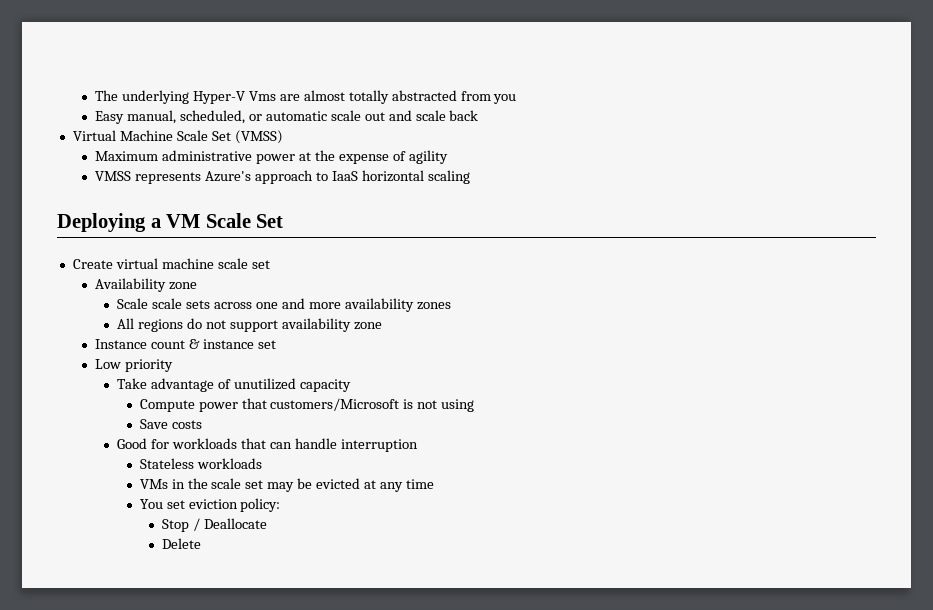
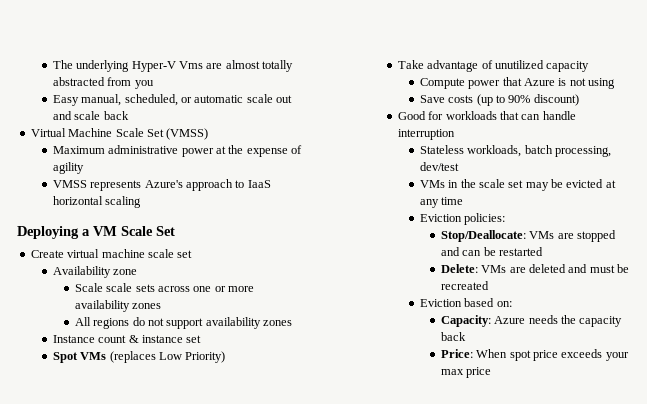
- Scale scale sets across one and more availability zones
+ Scale scale sets across one or more availability zones
- All regions do not support availability zone
+ All regions do not support availability zones
- Low priority
+ Spot VMs (replaces Low Priority)
- Compute power that customers/Microsoft is not using
+ Compute power that Azure is not using
- Save costs
+ Save costs (up to 90% discount)
- Stateless workloads
+ Stateless workloads, batch processing, dev/test
- You set eviction policy:
- Stop / Deallocate
- Delete
+ Eviction policies:
+ Stop/Deallocate: VMs are stopped and can be restarted
+ Delete: VMs are deleted and must be recreated
+ Eviction based on:
+ Capacity: Azure needs the capacity back
+ Price: When spot price exceeds your max price

